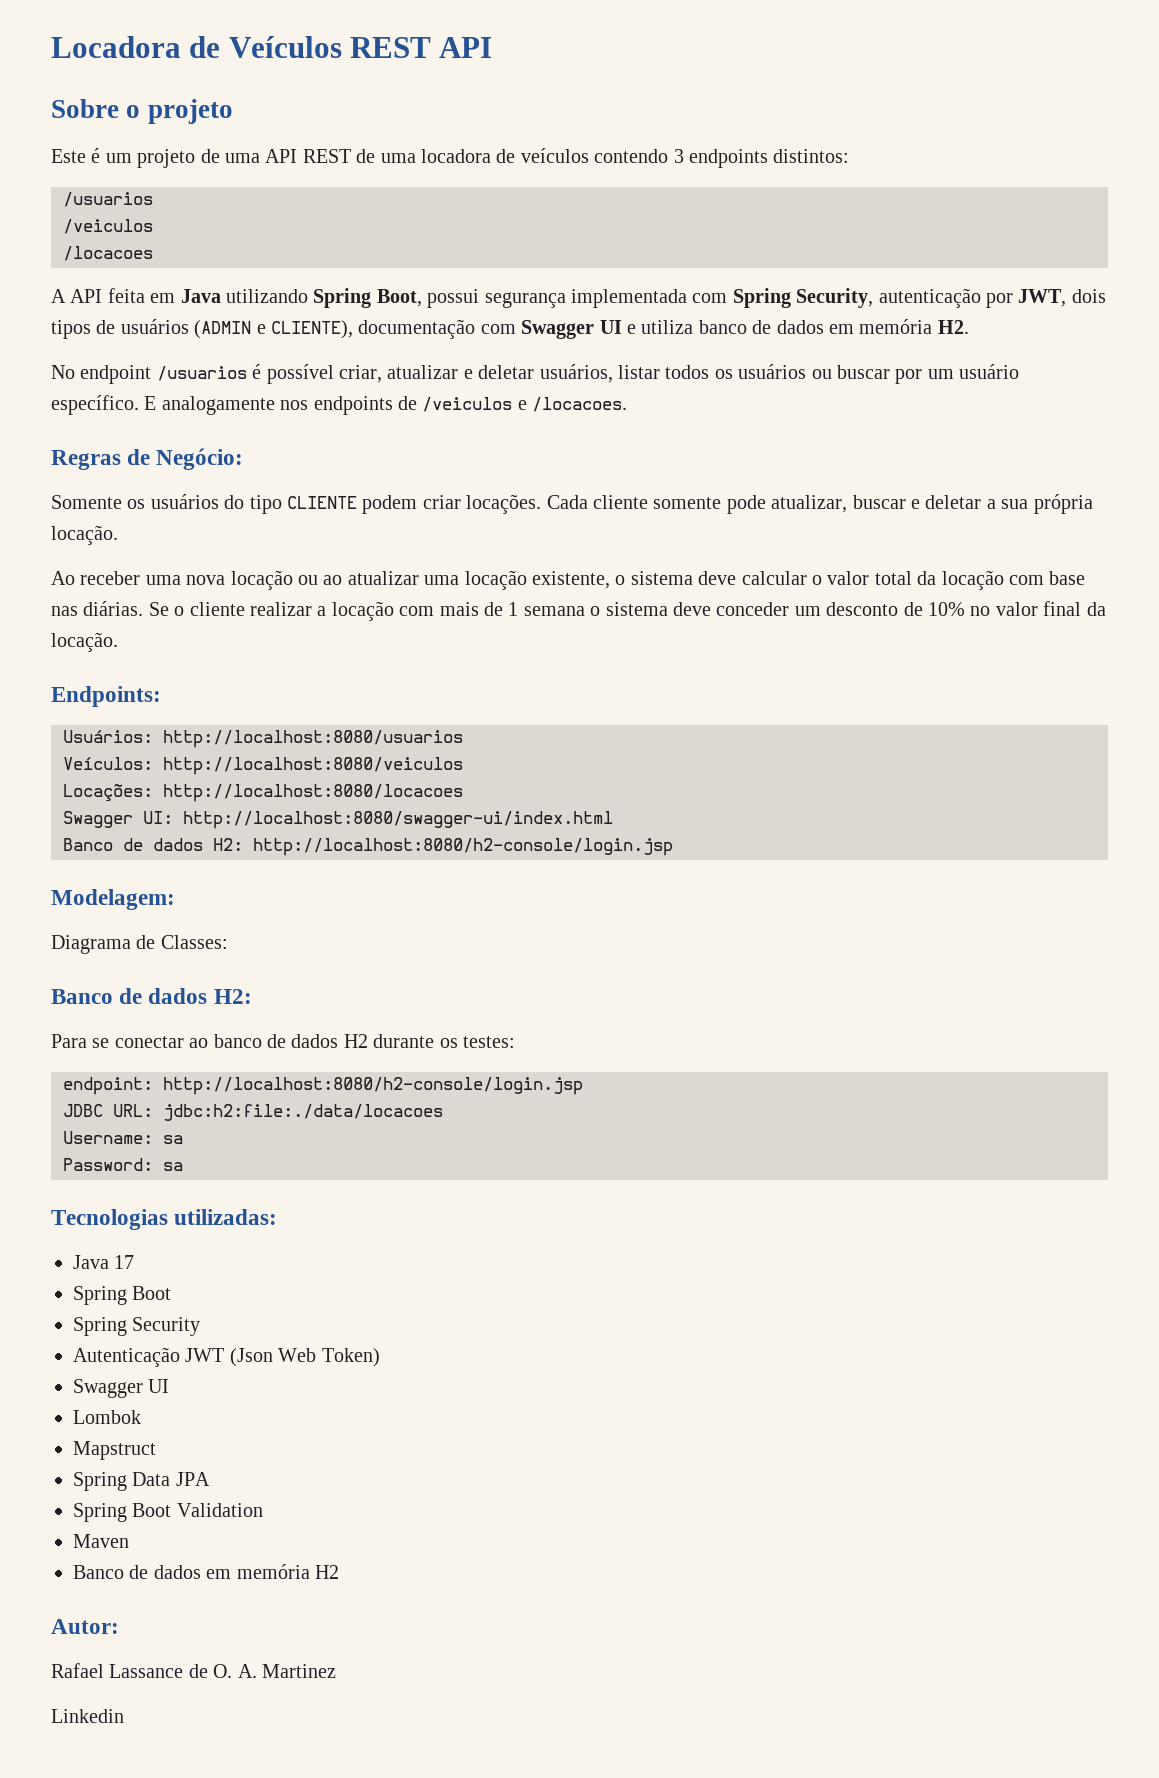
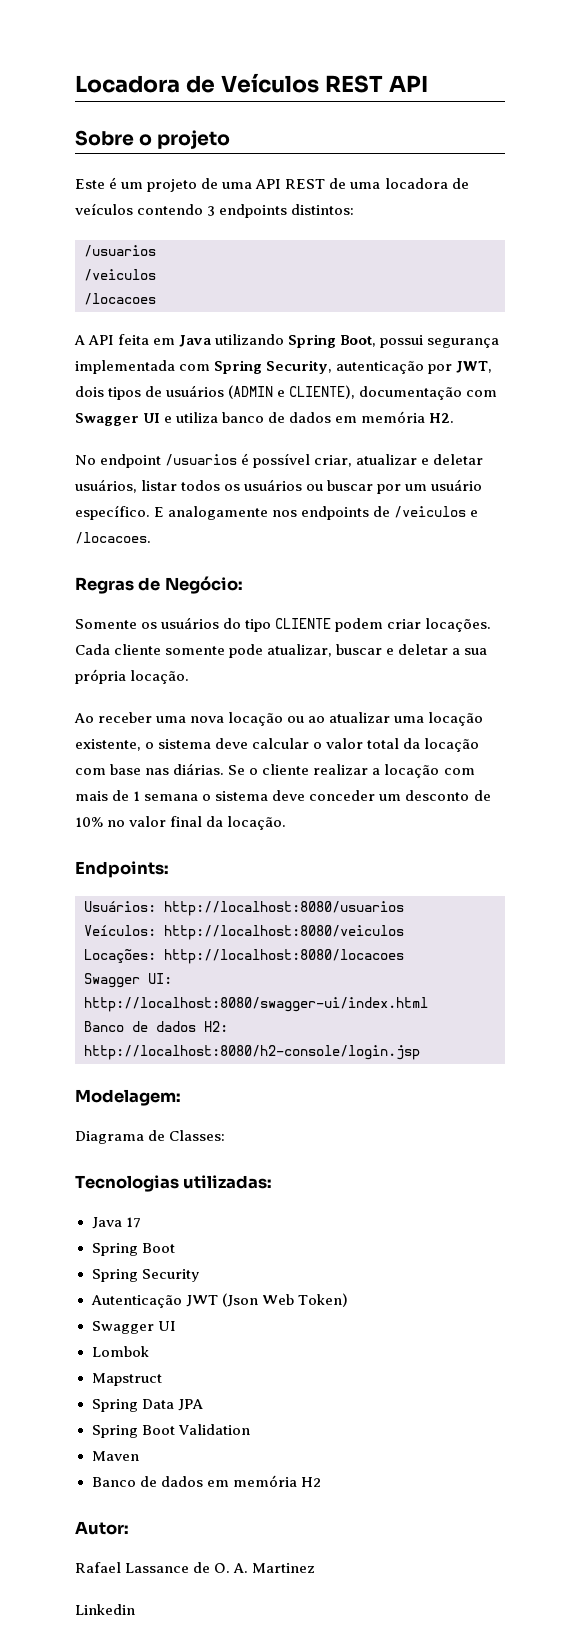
  Diagrama de Classes:
- Banco de dados H2:
- Para se conectar ao banco de dados H2 durante os testes:
- endpoint: http://localhost:8080/h2-console/login.jsp
- JDBC URL: jdbc:h2:file:./data/locacoes
- Username: sa
- Password: sa

